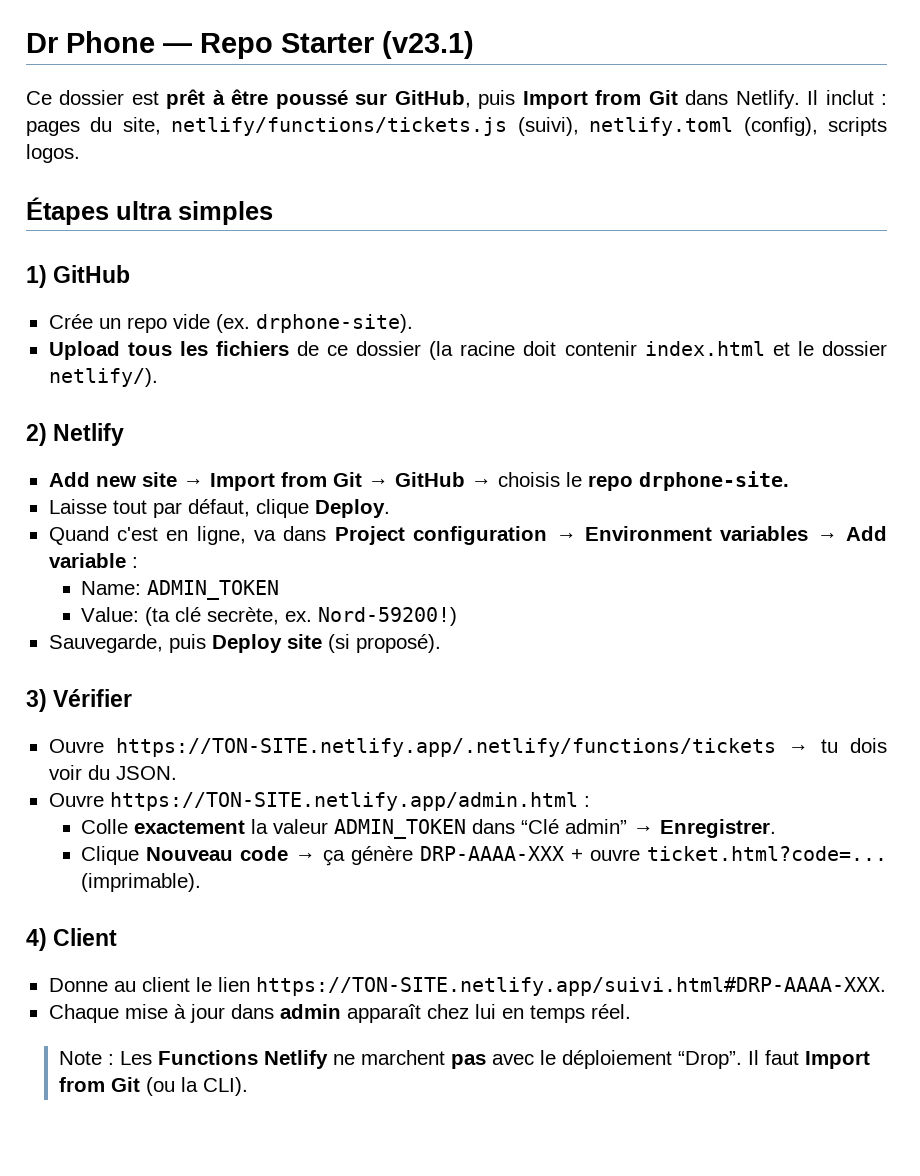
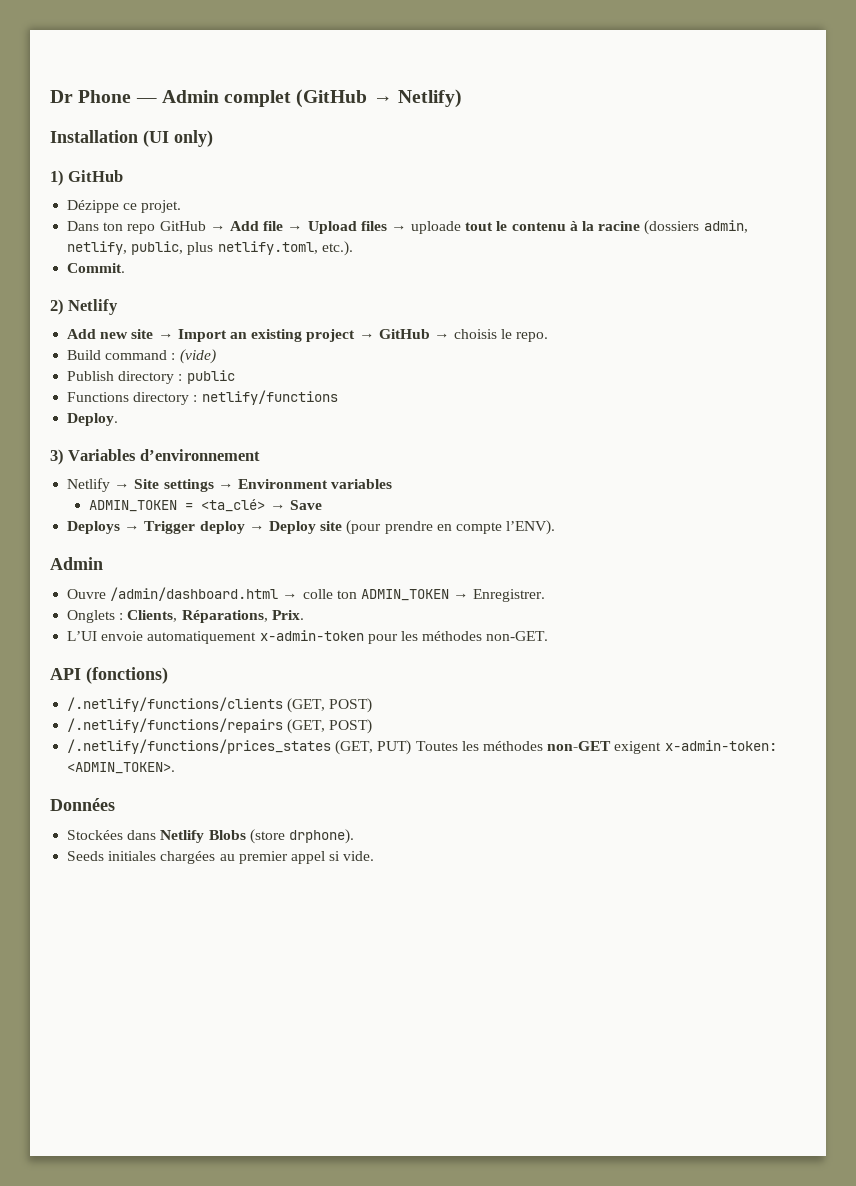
- Dr Phone — Repo Starter (v23.1)
- Ce dossier est prêt à être poussé sur GitHub, puis Import from Git dans Netlify. Il inclut : pages du site, netlify/functions/tickets.js (suivi), netlify.toml (config), scripts logos.
- Étapes ultra simples
+ Dr Phone — Admin complet (GitHub → Netlify)
+ Installation (UI only)
  1) GitHub
- Crée un repo vide (ex. drphone-site).
- Upload tous les fichiers de ce dossier (la racine doit contenir index.html et le dossier netlify/).
+ Dézippe ce projet.
+ Dans ton repo GitHub → Add file → Upload files → uploade tout le contenu à la racine (dossiers admin, netlify, public, plus netlify.toml, etc.).
+ Commit.
- Add new site → Import from Git → GitHub → choisis le repo drphone-site.
- Laisse tout par défaut, clique Deploy.
- Quand c'est en ligne, va dans Project configuration → Environment variables → Add variable :
- Name: ADMIN_TOKEN
- Value: (ta clé secrète, ex. Nord-59200!)
- Sauvegarde, puis Deploy site (si proposé).
- 3) Vérifier
- Ouvre https://TON-SITE.netlify.app/.netlify/functions/tickets → tu dois voir du JSON.
- Ouvre https://TON-SITE.netlify.app/admin.html :
- Colle exactement la valeur ADMIN_TOKEN dans “Clé admin” → Enregistrer.
- Clique Nouveau code → ça génère DRP-AAAA-XXX + ouvre ticket.html?code=... (imprimable).
- 4) Client
- Donne au client le lien https://TON-SITE.netlify.app/suivi.html#DRP-AAAA-XXX.
- Chaque mise à jour dans admin apparaît chez lui en temps réel.
- Note : Les Functions Netlify ne marchent pas avec le déploiement “Drop”. Il faut Import from Git (ou la CLI).
+ Add new site → Import an existing project → GitHub → choisis le repo.
+ Build command : (vide)
+ Publish directory : public
+ Functions directory : netlify/functions
+ Deploy.
+ 3) Variables d’environnement
+ Netlify → Site settings → Environment variables
+ ADMIN_TOKEN = <ta_clé> → Save
+ Deploys → Trigger deploy → Deploy site (pour prendre en compte l’ENV).
+ Admin
+ Ouvre /admin/dashboard.html → colle ton ADMIN_TOKEN → Enregistrer.
+ Onglets : Clients, Réparations, Prix.
+ L’UI envoie automatiquement x-admin-token pour les méthodes non-GET.
+ API (fonctions)
+ /.netlify/functions/clients (GET, POST)
+ /.netlify/functions/repairs (GET, POST)
+ /.netlify/functions/prices_states (GET, PUT) Toutes les méthodes non-GET exigent x-admin-token: <ADMIN_TOKEN>.
+ Données
+ Stockées dans Netlify Blobs (store drphone).
+ Seeds initiales chargées au premier appel si vide.

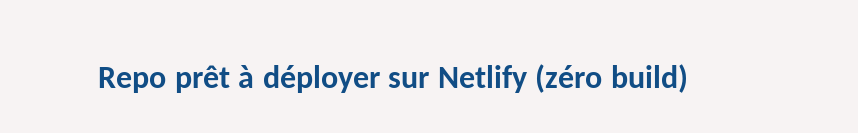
- Dr Phone — Admin complet (GitHub → Netlify)
- Installation (UI only)
- 1) GitHub
- Dézippe ce projet.
- Dans ton repo GitHub → Add file → Upload files → uploade tout le contenu à la racine (dossiers admin, netlify, public, plus netlify.toml, etc.).
- Commit.
- 2) Netlify
- Add new site → Import an existing project → GitHub → choisis le repo.
- Build command : (vide)
- Publish directory : public
- Functions directory : netlify/functions
- Deploy.
- 3) Variables d’environnement
- Netlify → Site settings → Environment variables
- ADMIN_TOKEN = <ta_clé> → Save
- Deploys → Trigger deploy → Deploy site (pour prendre en compte l’ENV).
- Admin
- Ouvre /admin/dashboard.html → colle ton ADMIN_TOKEN → Enregistrer.
- Onglets : Clients, Réparations, Prix.
- L’UI envoie automatiquement x-admin-token pour les méthodes non-GET.
- API (fonctions)
- /.netlify/functions/clients (GET, POST)
- /.netlify/functions/repairs (GET, POST)
- /.netlify/functions/prices_states (GET, PUT) Toutes les méthodes non-GET exigent x-admin-token: <ADMIN_TOKEN>.
- Données
- Stockées dans Netlify Blobs (store drphone).
- Seeds initiales chargées au premier appel si vide.
+ Repo prêt à déployer sur Netlify (zéro build)

